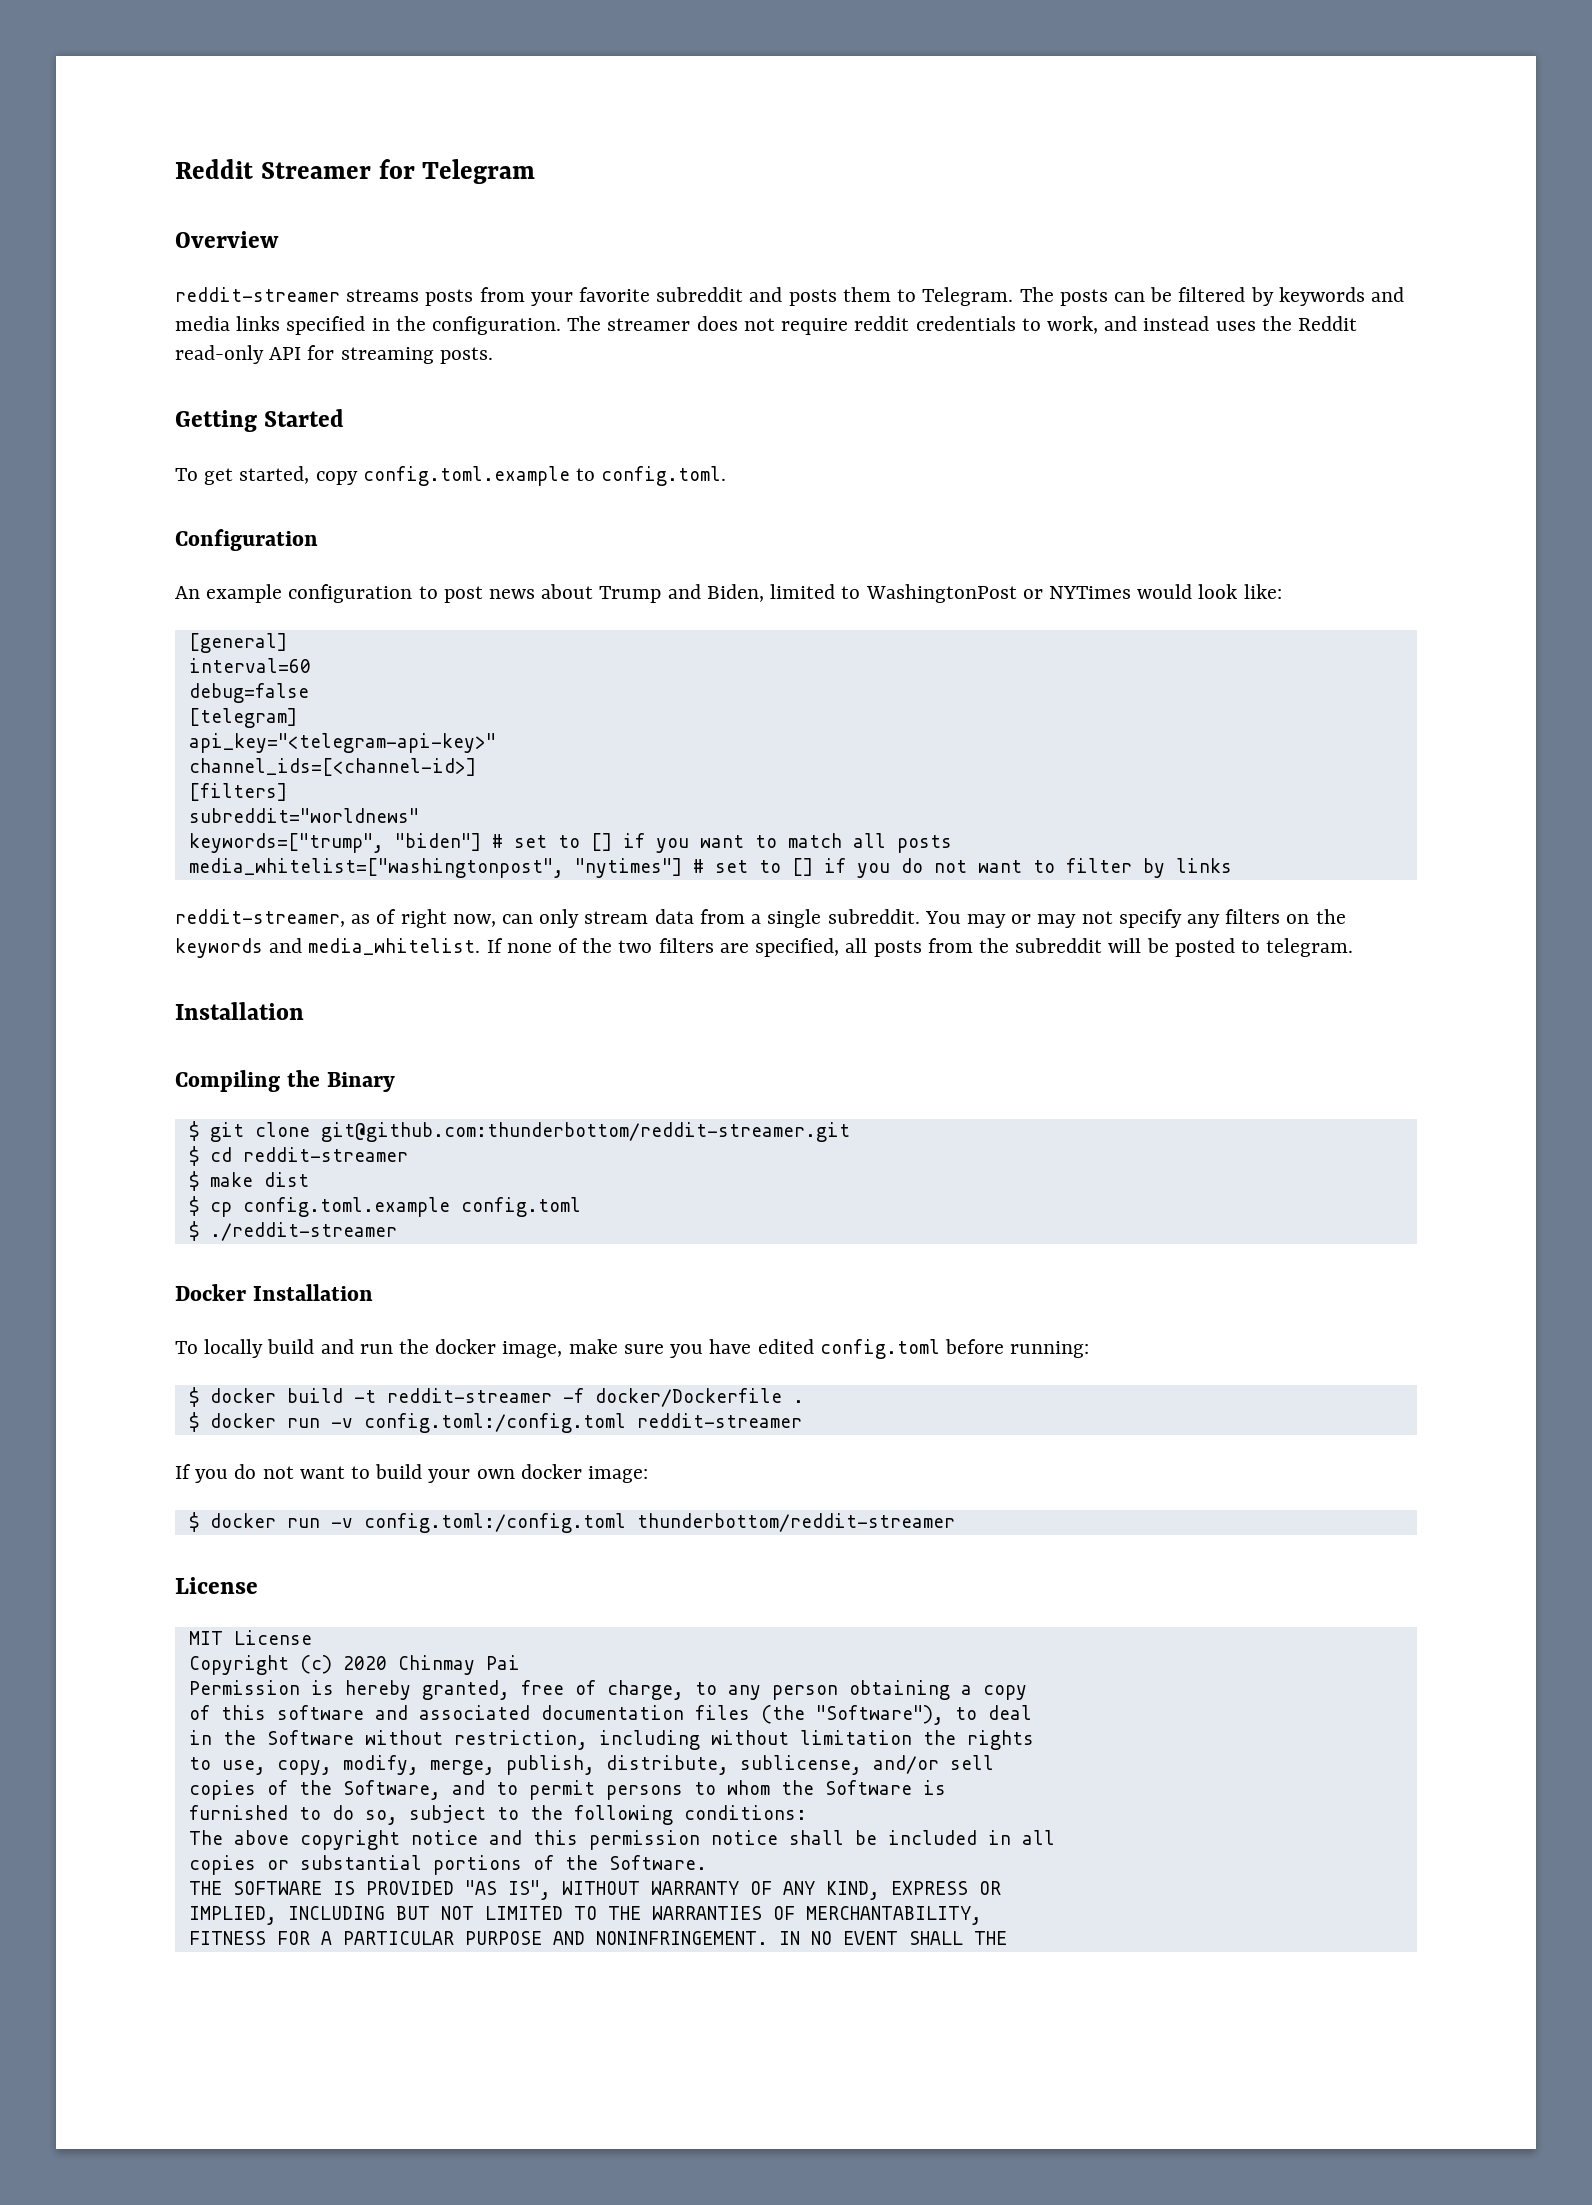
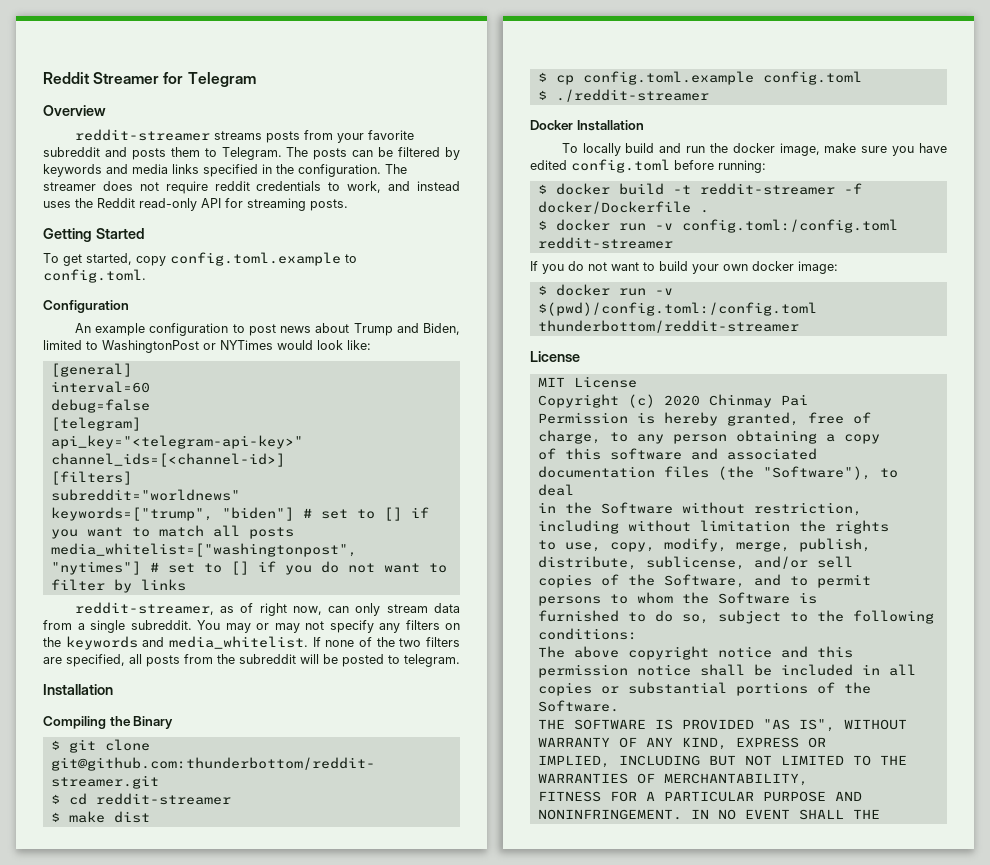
- $ docker run -v config.toml:/config.toml thunderbottom/reddit-streamer
+ $ docker run -v $(pwd)/config.toml:/config.toml thunderbottom/reddit-streamer

